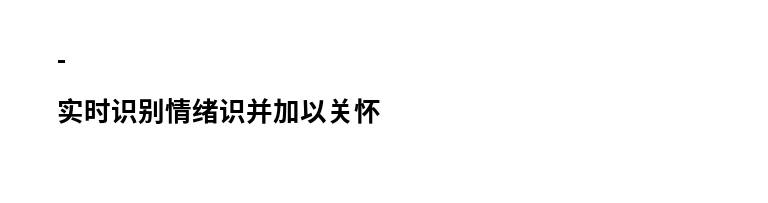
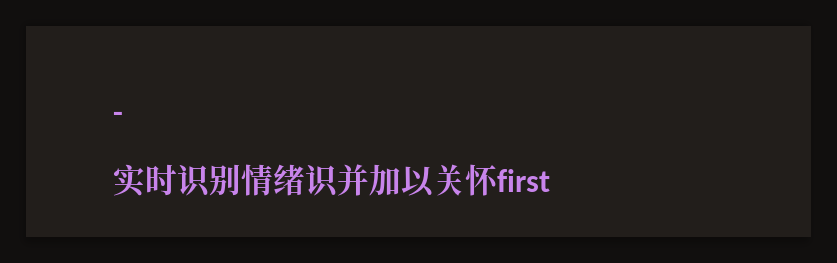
- 实时识别情绪识并加以关怀
+ 实时识别情绪识并加以关怀first

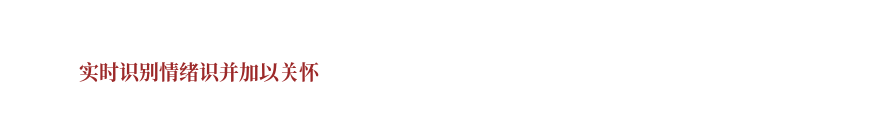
- -
- 实时识别情绪识并加以关怀first
+ 实时识别情绪识并加以关怀

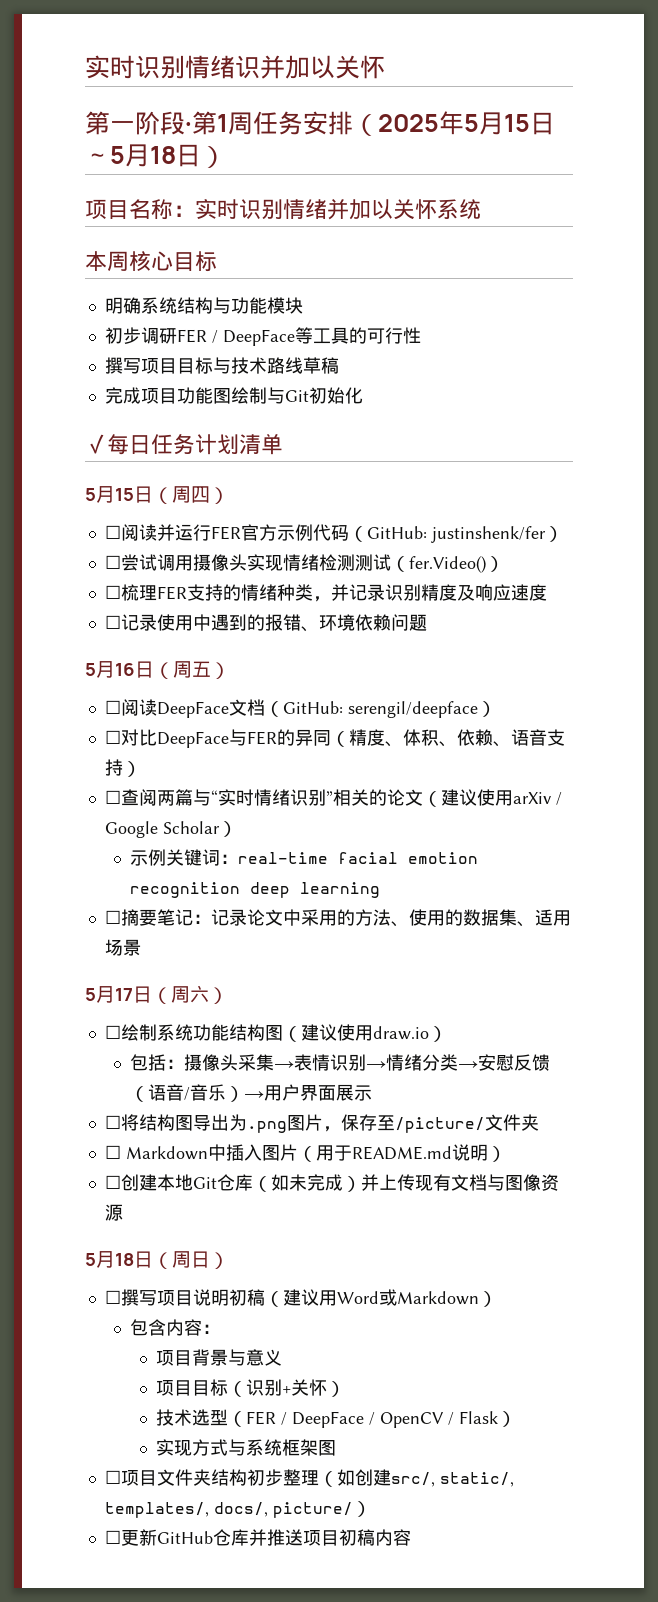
+ 第一阶段·第1周任务安排（2025年5月15日～5月18日）
+ 项目名称：实时识别情绪并加以关怀系统
+ 本周核心目标
+ 明确系统结构与功能模块
+ 初步调研FER / DeepFace等工具的可行性
+ 撰写项目目标与技术路线草稿
+ 完成项目功能图绘制与Git初始化
+ ✓每日任务计划清单
+ 5月15日（周四）
+ ☐阅读并运行FER官方示例代码（GitHub: justinshenk/fer）
+ ☐尝试调用摄像头实现情绪检测测试（fer.Video()）
+ ☐梳理FER支持的情绪种类，并记录识别精度及响应速度
+ ☐记录使用中遇到的报错、环境依赖问题
+ 5月16日（周五）
+ ☐阅读DeepFace文档（GitHub: serengil/deepface）
+ ☐对比DeepFace与FER的异同（精度、体积、依赖、语音支持）
+ ☐查阅两篇与“实时情绪识别”相关的论文（建议使用arXiv / Google Scholar）
+ 示例关键词：real-time facial emotion recognition deep learning
+ ☐摘要笔记：记录论文中采用的方法、使用的数据集、适用场景
+ 5月17日（周六）
+ ☐绘制系统功能结构图（建议使用draw.io）
+ 包括：摄像头采集→表情识别→情绪分类→安慰反馈（语音/音乐）→用户界面展示
+ ☐将结构图导出为.png图片，保存至/picture/文件夹
+ ☐ Markdown中插入图片（用于README.md说明）
+ ☐创建本地Git仓库（如未完成）并上传现有文档与图像资源
+ 5月18日（周日）
+ ☐撰写项目说明初稿（建议用Word或Markdown）
+ 包含内容：
+ 项目背景与意义
+ 项目目标（识别+关怀）
+ 技术选型（FER / DeepFace / OpenCV / Flask）
+ 实现方式与系统框架图
+ ☐项目文件夹结构初步整理（如创建src/, static/, templates/, docs/, picture/）
+ ☐更新GitHub仓库并推送项目初稿内容

